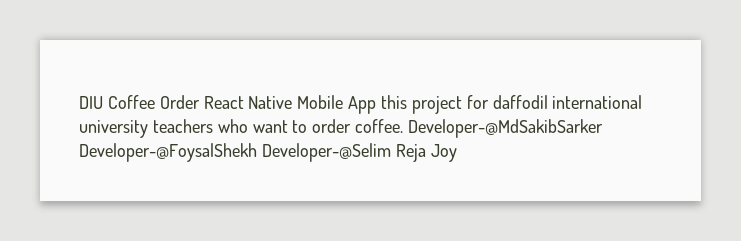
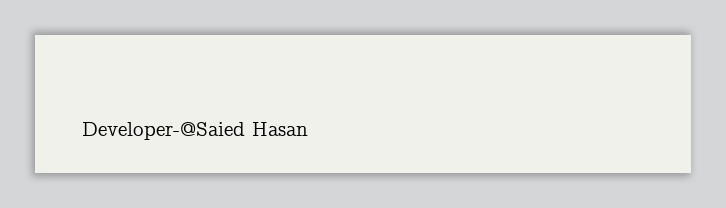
- DIU Coffee Order React Native Mobile App this project for daffodil international university teachers who want to order coffee. Developer-@MdSakibSarker Developer-@FoysalShekh Developer-@Selim Reja Joy
+ Developer-@Saied Hasan

